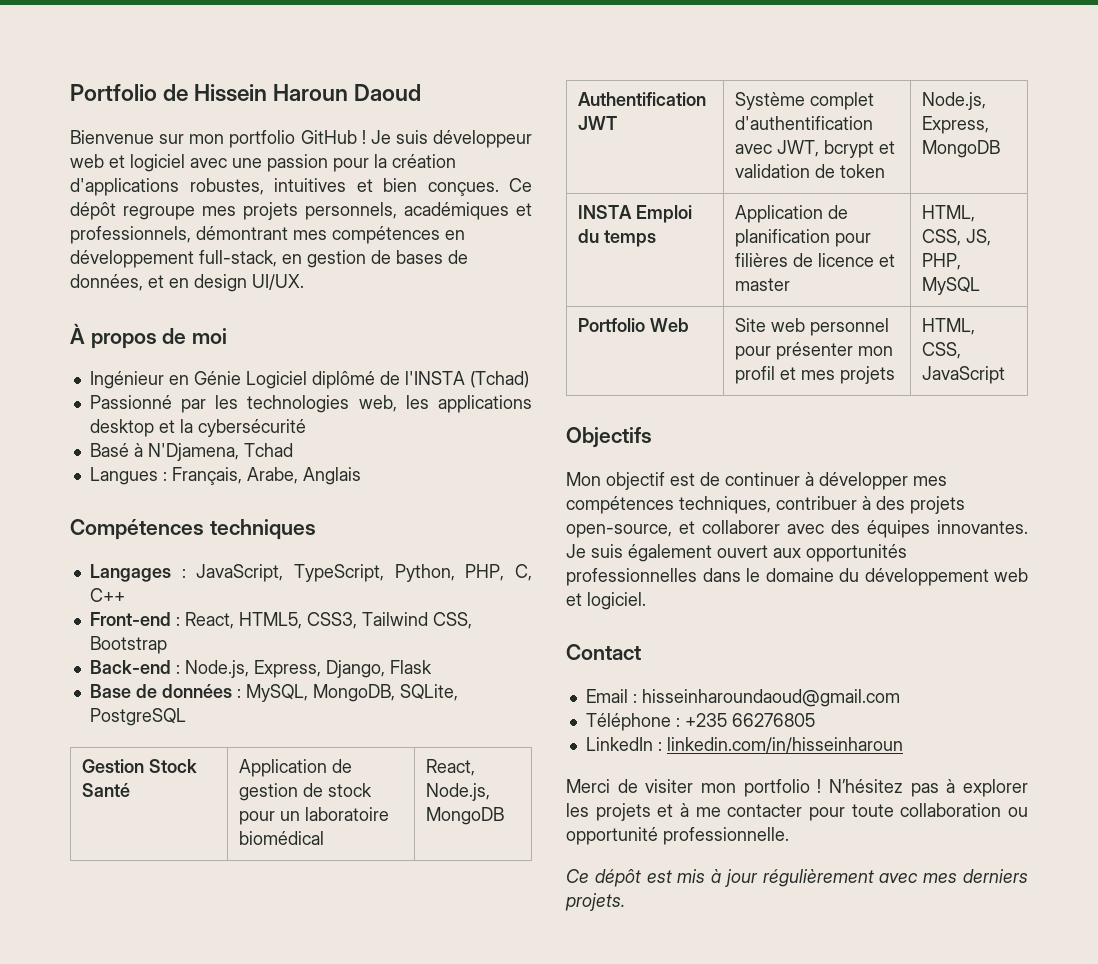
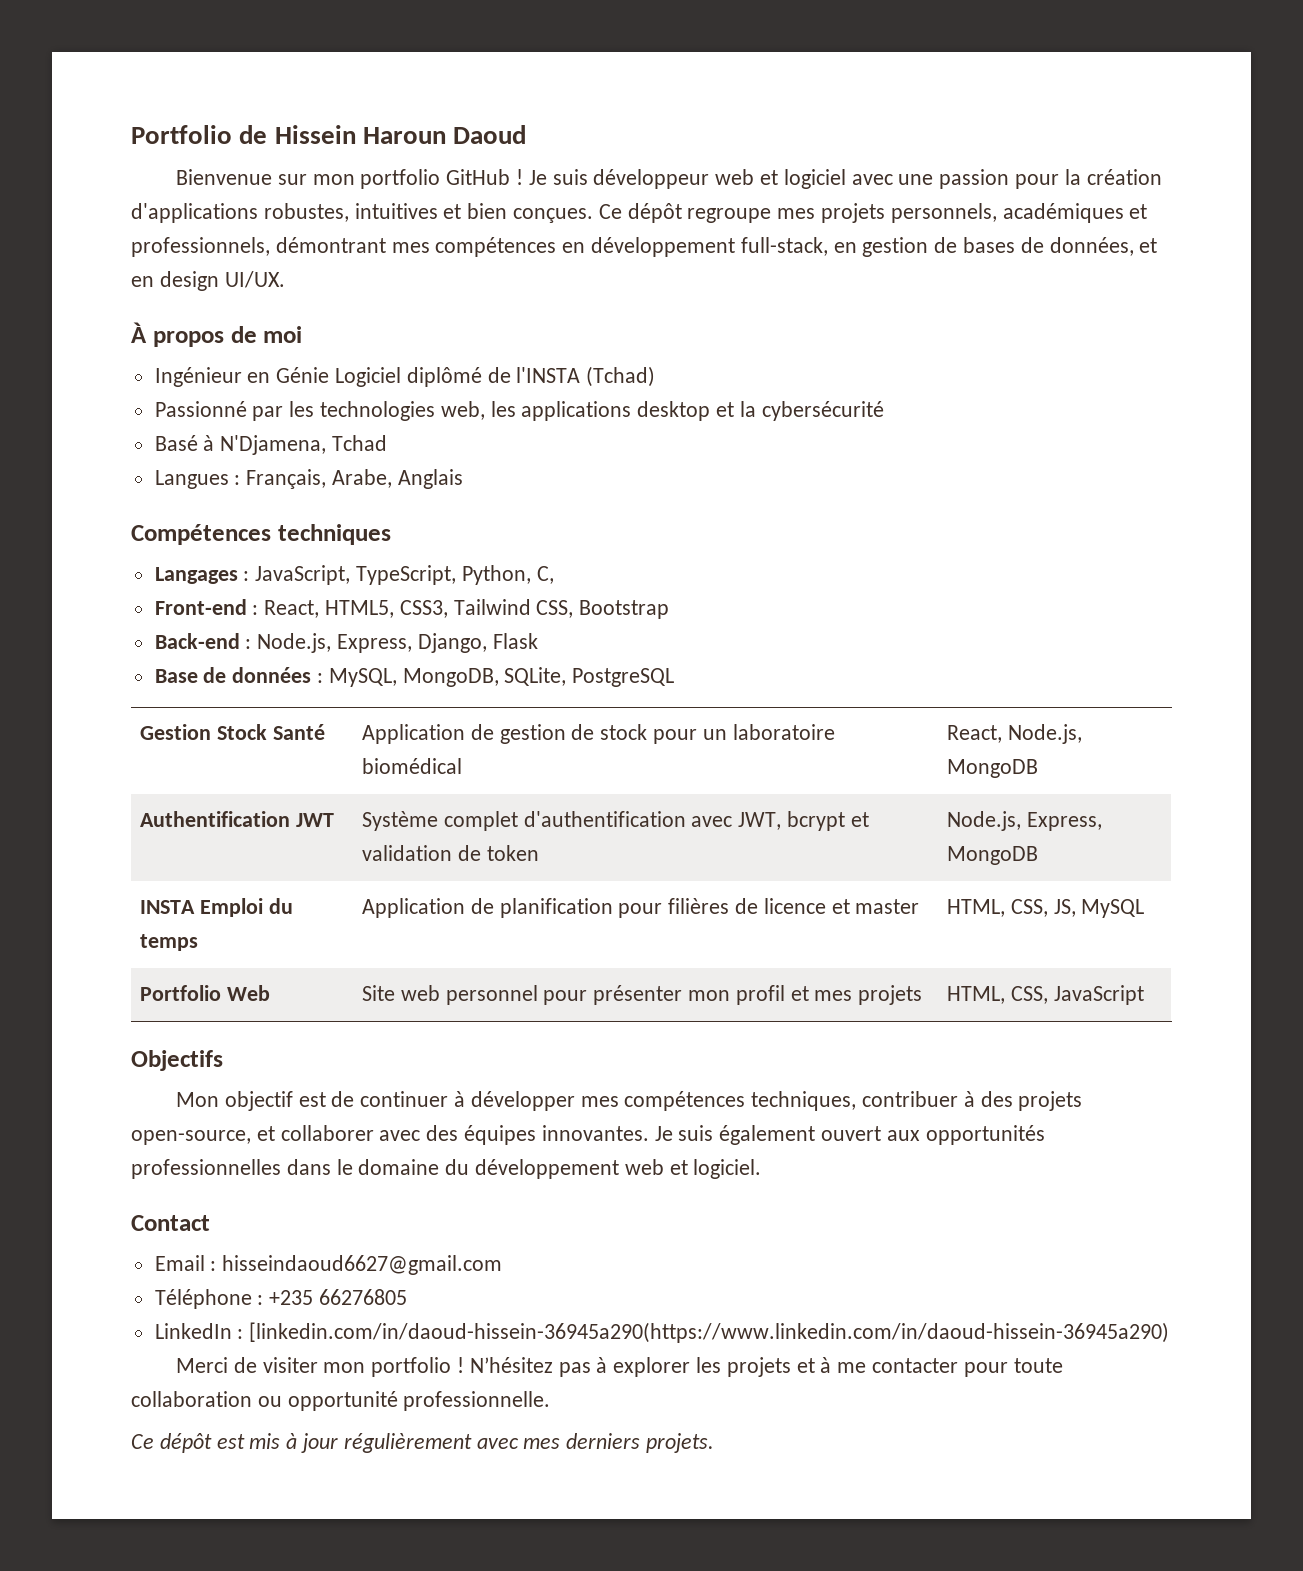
- Langages : JavaScript, TypeScript, Python, PHP, C, C++
+ Langages : JavaScript, TypeScript, Python, C,
- INSTA Emploi du temps | Application de planification pour filières de licence et master | HTML, CSS, JS, PHP, MySQL
+ INSTA Emploi du temps | Application de planification pour filières de licence et master | HTML, CSS, JS, MySQL
- Email : hisseinharoundaoud@gmail.com
+ Email : hisseindaoud6627@gmail.com
- LinkedIn : linkedin.com/in/hisseinharoun
+ LinkedIn : [linkedin.com/in/daoud-hissein-36945a290(https://www.linkedin.com/in/daoud-hissein-36945a290)

